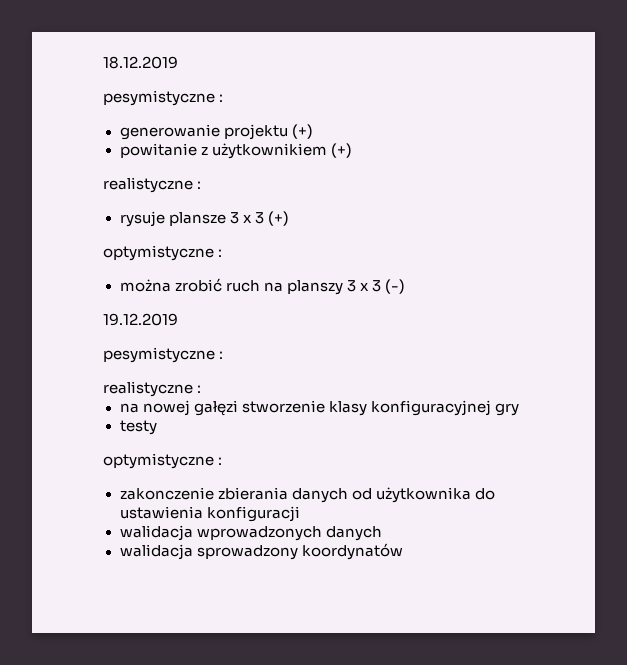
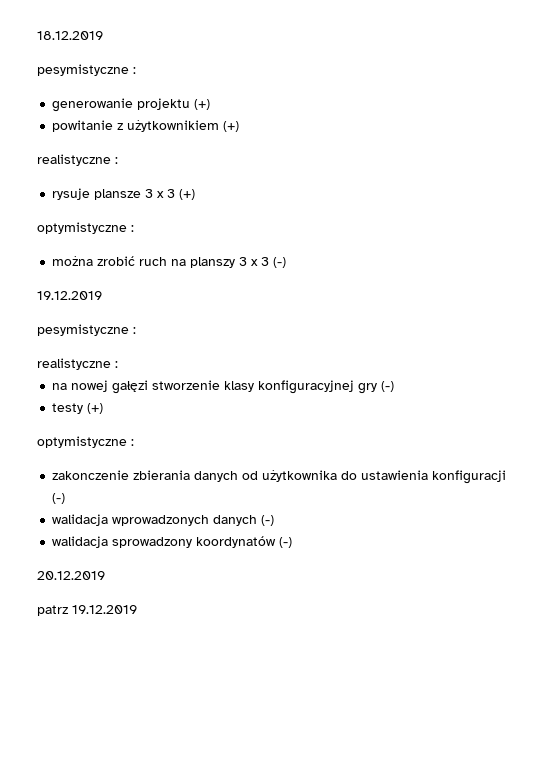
- na nowej gałęzi stworzenie klasy konfiguracyjnej gry
+ na nowej gałęzi stworzenie klasy konfiguracyjnej gry (-)
- testy
+ testy (+)
- zakonczenie zbierania danych od użytkownika do ustawienia konfiguracji
+ zakonczenie zbierania danych od użytkownika do ustawienia konfiguracji (-)
- walidacja wprowadzonych danych
+ walidacja wprowadzonych danych (-)
- walidacja sprowadzony koordynatów
+ walidacja sprowadzony koordynatów (-)
+ 20.12.2019
+ patrz 19.12.2019

